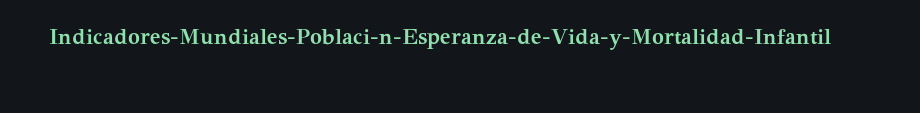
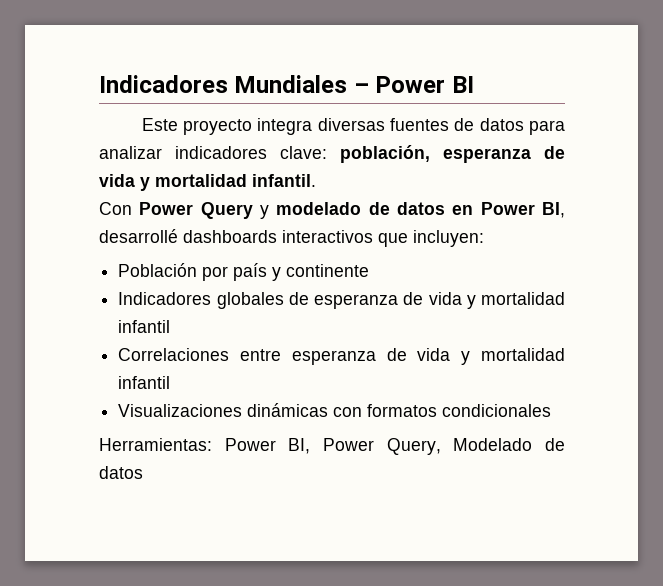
- Indicadores-Mundiales-Poblaci-n-Esperanza-de-Vida-y-Mortalidad-Infantil
+ Indicadores Mundiales – Power BI
+ Este proyecto integra diversas fuentes de datos para analizar indicadores clave: población, esperanza de vida y mortalidad infantil.
+ Con Power Query y modelado de datos en Power BI, desarrollé dashboards interactivos que incluyen:
+ Población por país y continente
+ Indicadores globales de esperanza de vida y mortalidad infantil
+ Correlaciones entre esperanza de vida y mortalidad infantil
+ Visualizaciones dinámicas con formatos condicionales
+ Herramientas: Power BI, Power Query, Modelado de datos

